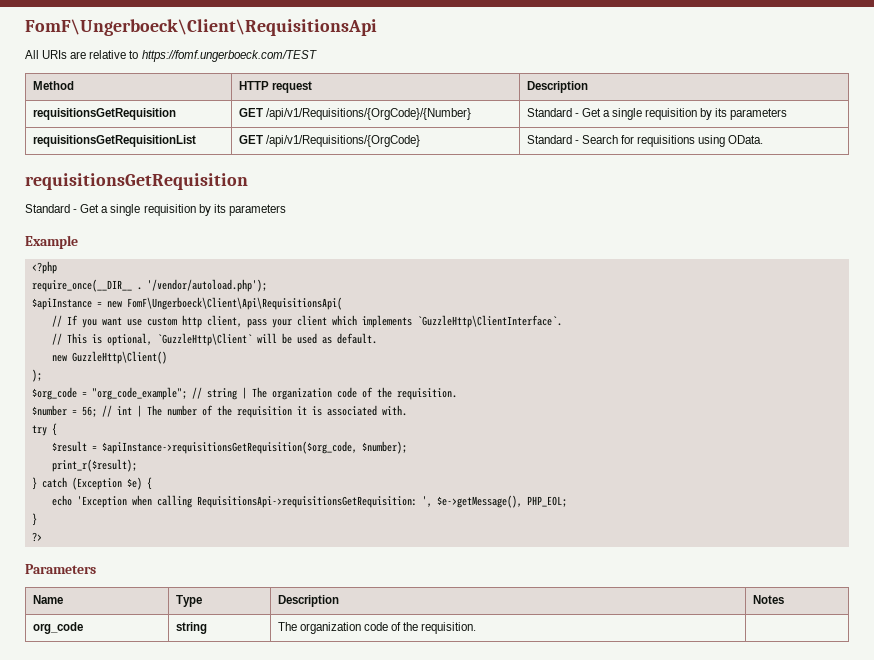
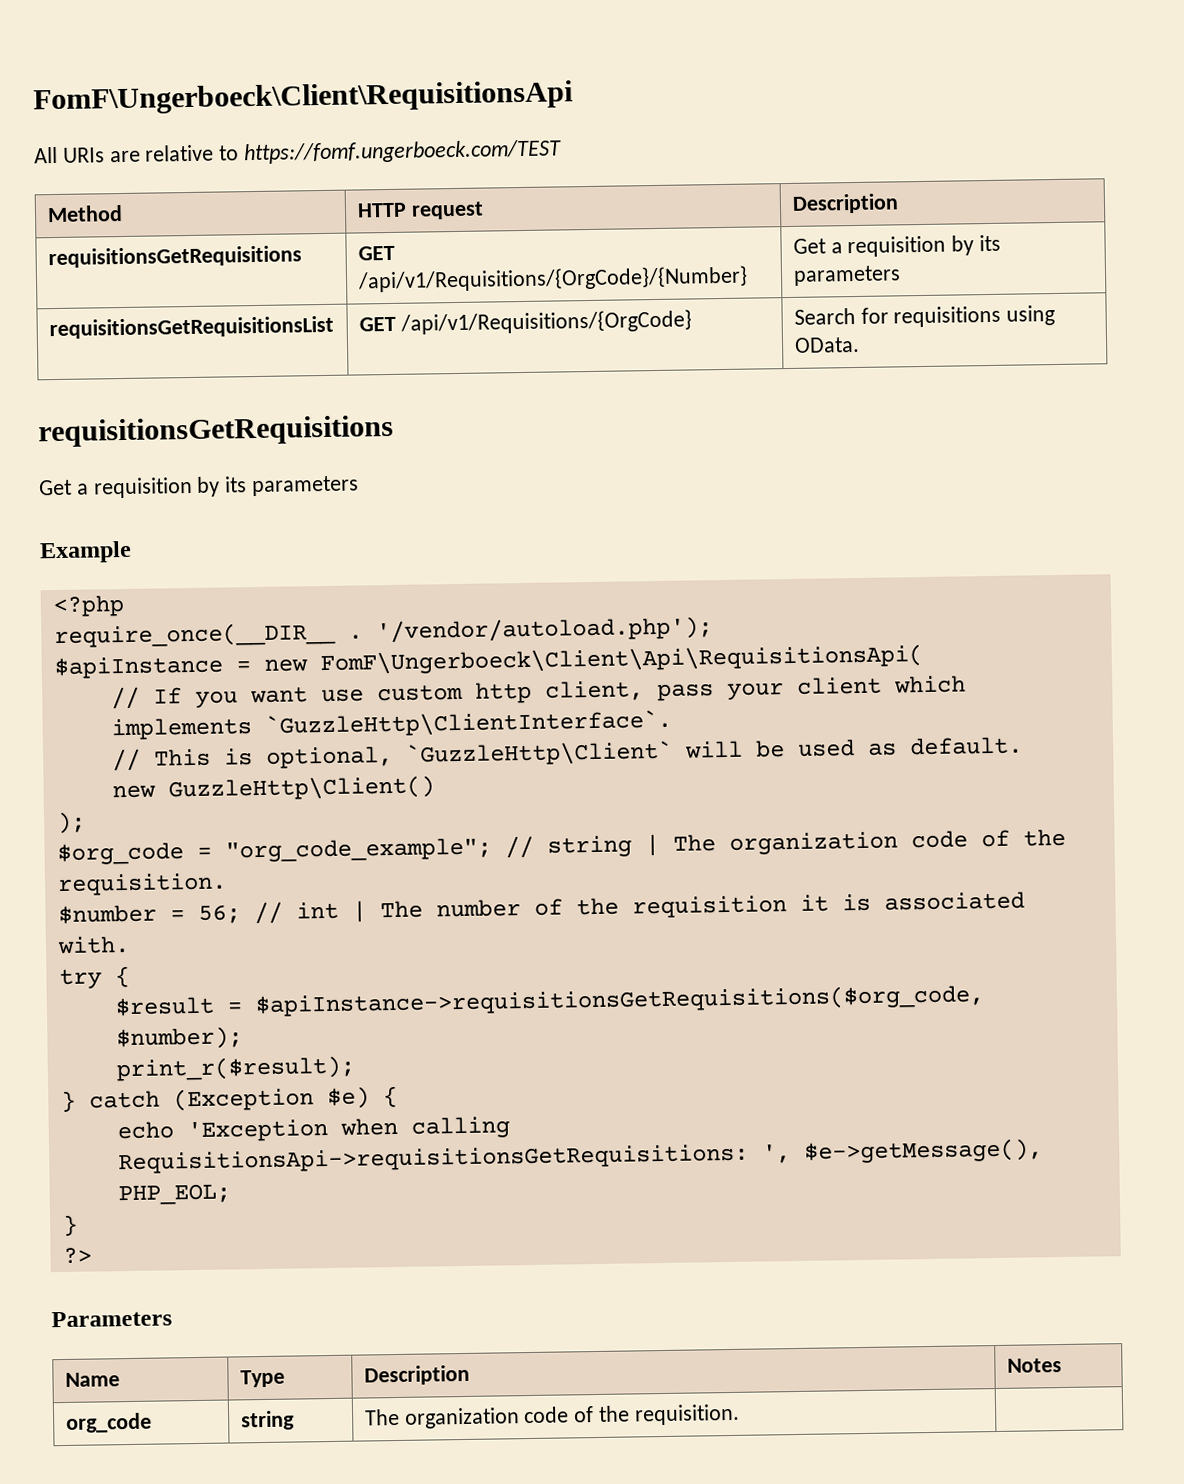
- requisitionsGetRequisition | GET /api/v1/Requisitions/{OrgCode}/{Number} | Standard - Get a single requisition by its parameters
- requisitionsGetRequisitionList | GET /api/v1/Requisitions/{OrgCode} | Standard - Search for requisitions using OData.
- requisitionsGetRequisition
- Standard - Get a single requisition by its parameters
+ requisitionsGetRequisitions | GET /api/v1/Requisitions/{OrgCode}/{Number} | Get a requisition by its parameters
+ requisitionsGetRequisitionsList | GET /api/v1/Requisitions/{OrgCode} | Search for requisitions using OData.
+ requisitionsGetRequisitions
+ Get a requisition by its parameters
- $result = $apiInstance->requisitionsGetRequisition($org_code, $number);
+ $result = $apiInstance->requisitionsGetRequisitions($org_code, $number);
- echo 'Exception when calling RequisitionsApi->requisitionsGetRequisition: ', $e->getMessage(), PHP_EOL;
+ echo 'Exception when calling RequisitionsApi->requisitionsGetRequisitions: ', $e->getMessage(), PHP_EOL;

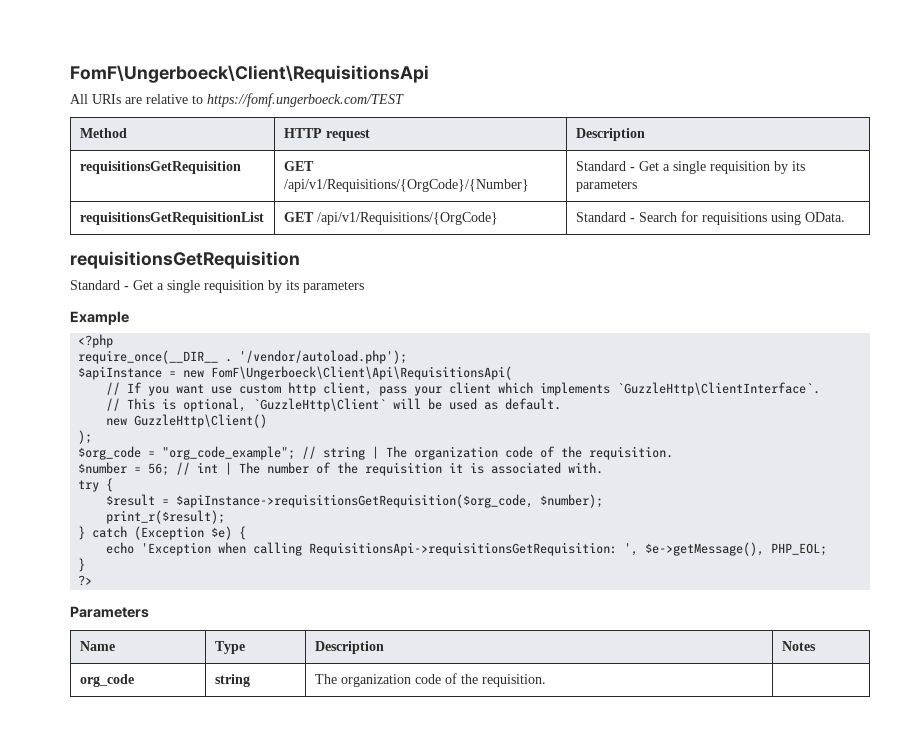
- requisitionsGetRequisitions | GET /api/v1/Requisitions/{OrgCode}/{Number} | Get a requisition by its parameters
- requisitionsGetRequisitionsList | GET /api/v1/Requisitions/{OrgCode} | Search for requisitions using OData.
- requisitionsGetRequisitions
- Get a requisition by its parameters
+ requisitionsGetRequisition | GET /api/v1/Requisitions/{OrgCode}/{Number} | Standard - Get a single requisition by its parameters
+ requisitionsGetRequisitionList | GET /api/v1/Requisitions/{OrgCode} | Standard - Search for requisitions using OData.
+ requisitionsGetRequisition
+ Standard - Get a single requisition by its parameters
- $result = $apiInstance->requisitionsGetRequisitions($org_code, $number);
+ $result = $apiInstance->requisitionsGetRequisition($org_code, $number);
- echo 'Exception when calling RequisitionsApi->requisitionsGetRequisitions: ', $e->getMessage(), PHP_EOL;
+ echo 'Exception when calling RequisitionsApi->requisitionsGetRequisition: ', $e->getMessage(), PHP_EOL;

